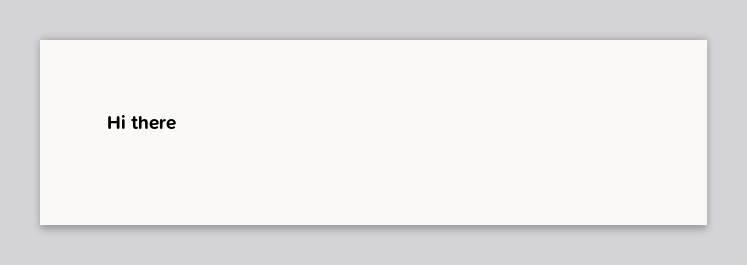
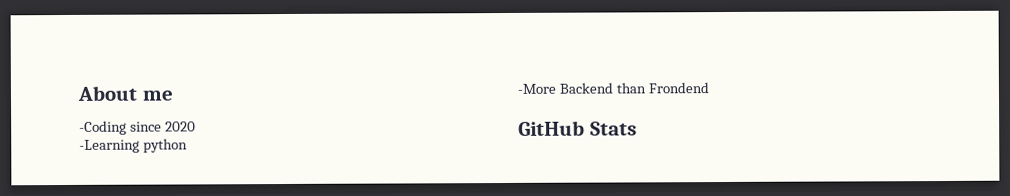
- Hi there
+ About me
+ -Coding since 2020
+ -Learning python
+ -More Backend than Frondend
+ GitHub Stats

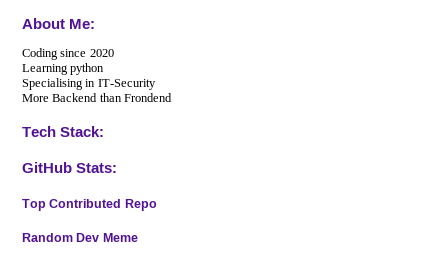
- About me
- -Coding since 2020
+ About Me:
+ Coding since 2020
- -Learning python
+ Learning python
- -More Backend than Frondend
+ Specialising in IT-Security
+ More Backend than Frondend
+ Tech Stack:
- GitHub Stats
+ GitHub Stats:
+ Top Contributed Repo
+ Random Dev Meme

